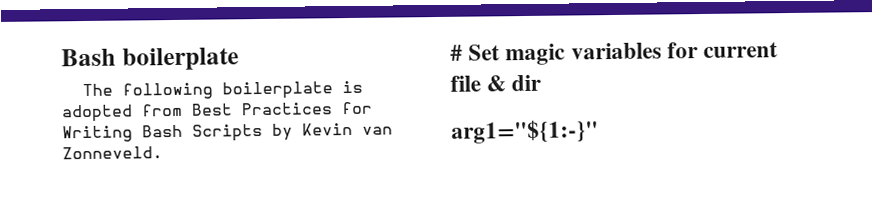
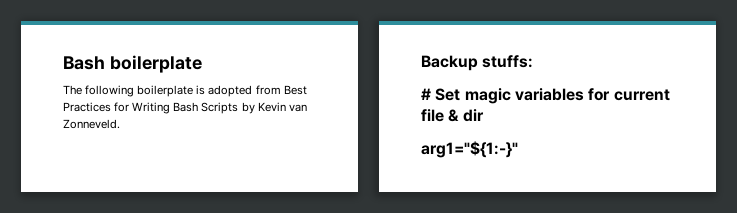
+ Backup stuffs:

